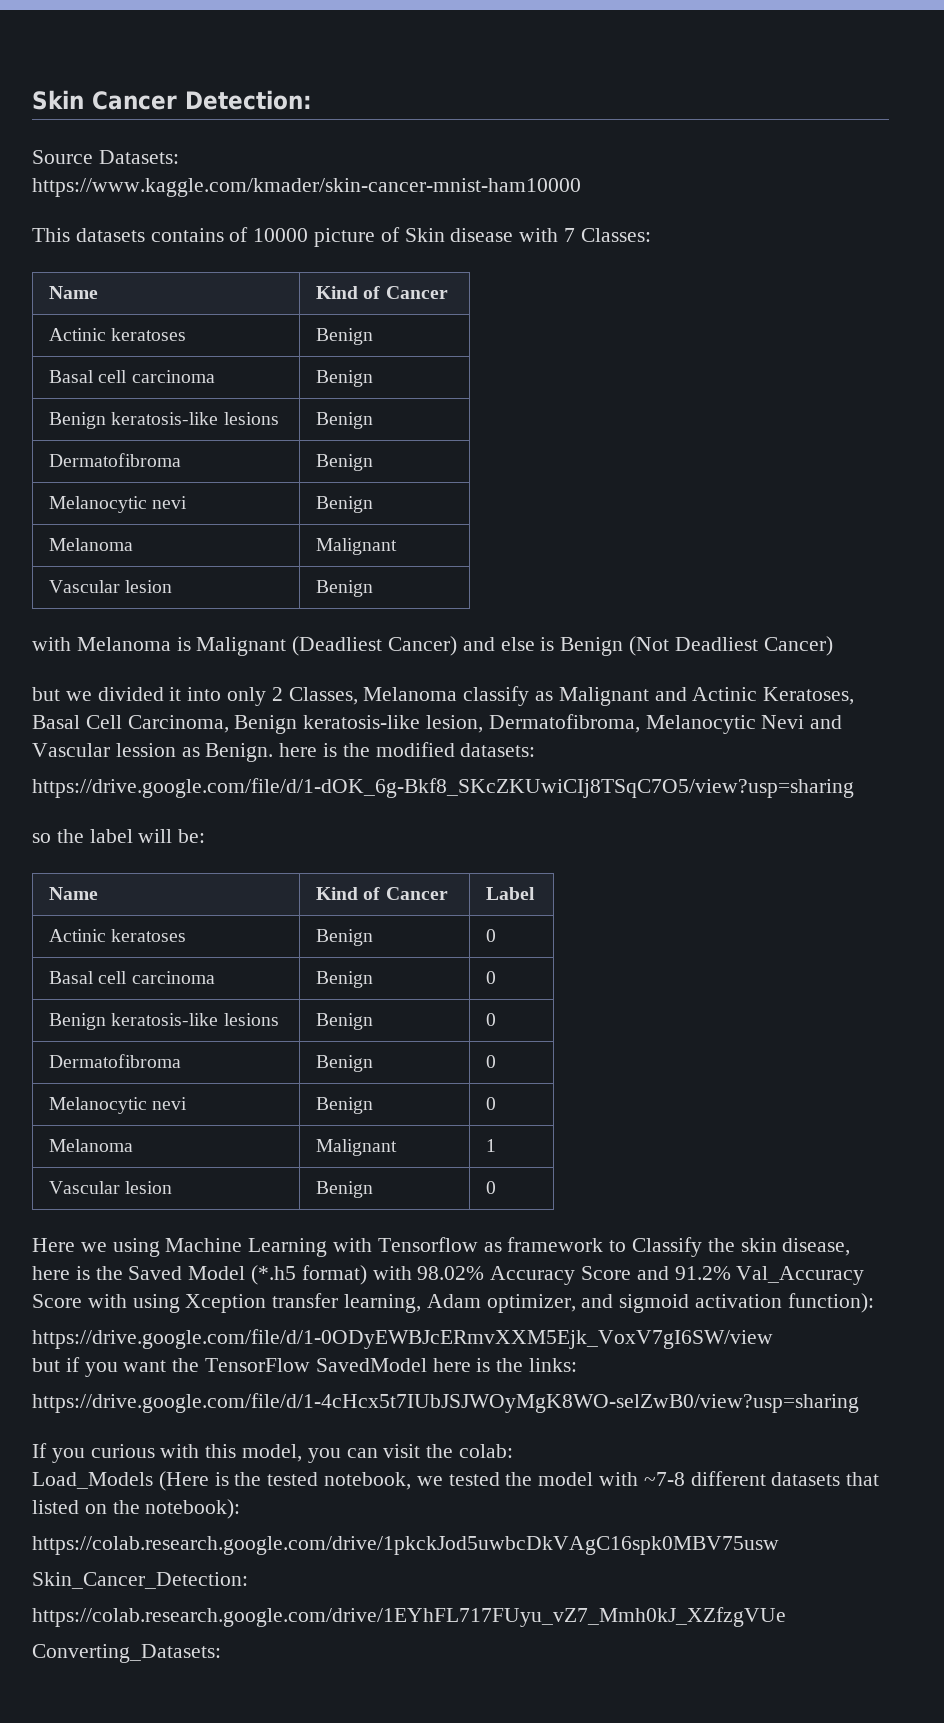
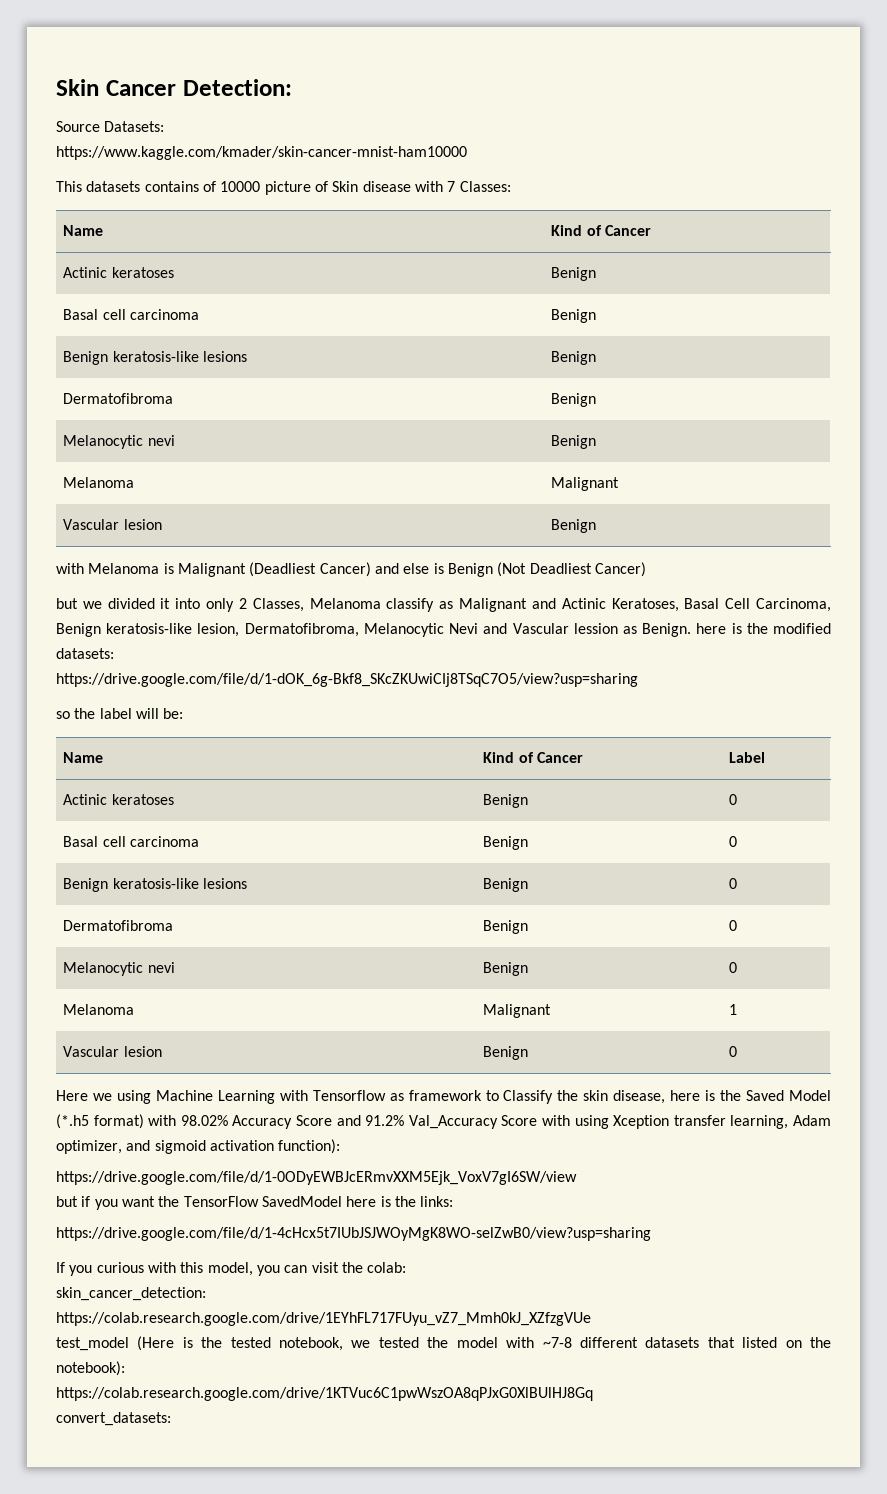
- Load_Models (Here is the tested notebook, we tested the model with ~7-8 different datasets that listed on the notebook):
+ skin_cancer_detection:
+ https://colab.research.google.com/drive/1EYhFL717FUyu_vZ7_Mmh0kJ_XZfzgVUe
+ test_model (Here is the tested notebook, we tested the model with ~7-8 different datasets that listed on the notebook):
- https://colab.research.google.com/drive/1pkckJod5uwbcDkVAgC16spk0MBV75usw
- Skin_Cancer_Detection:
- https://colab.research.google.com/drive/1EYhFL717FUyu_vZ7_Mmh0kJ_XZfzgVUe
- Converting_Datasets:
+ https://colab.research.google.com/drive/1KTVuc6C1pwWszOA8qPJxG0XlBUlHJ8Gq
+ convert_datasets:

